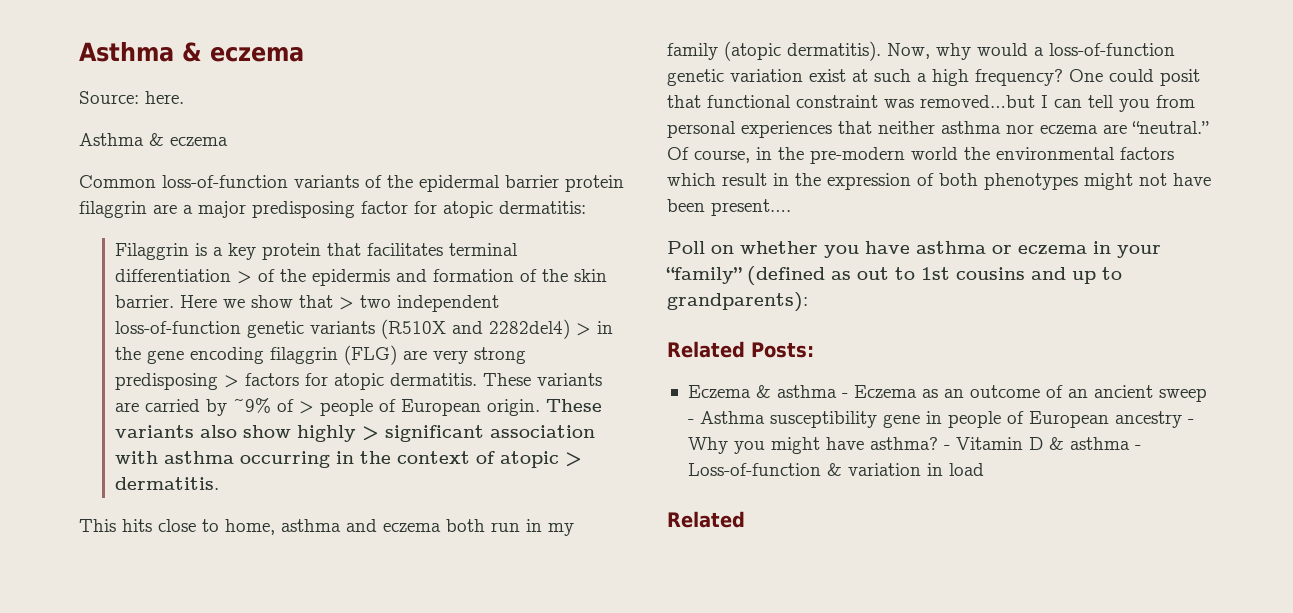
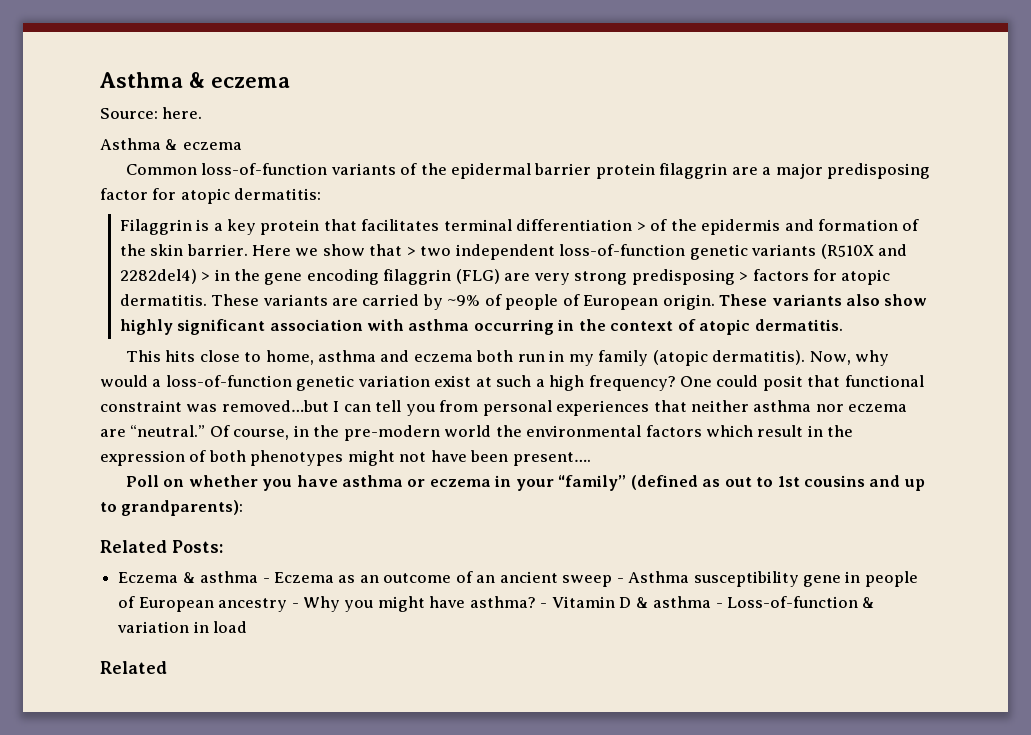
- These variants are carried by ~9% of > people of European origin.
+ These variants are carried by ~9% of people of European origin.
- These variants also show highly > significant association with asthma occurring in the context of atopic > dermatitis.
+ These variants also show highly significant association with asthma occurring in the context of atopic dermatitis.

